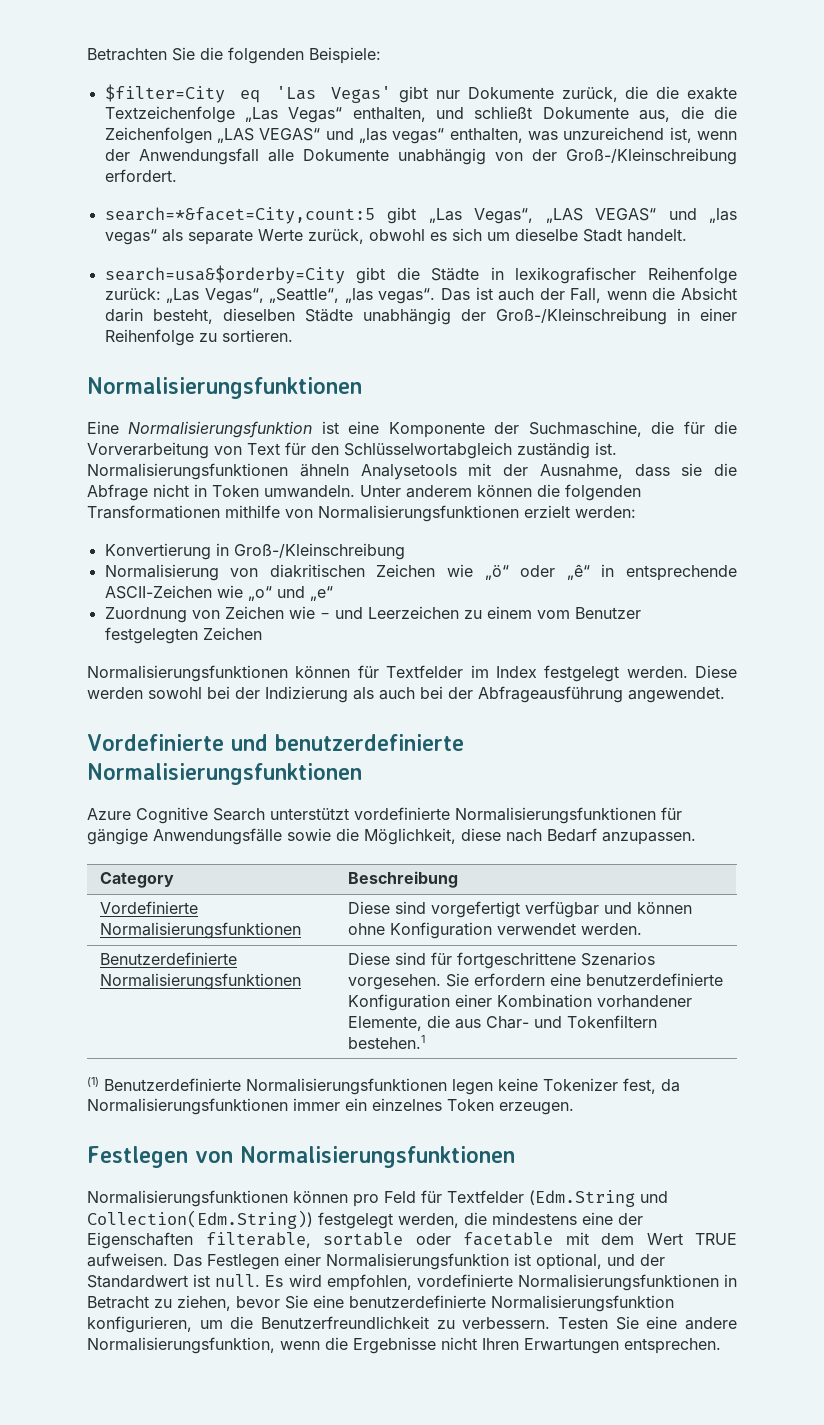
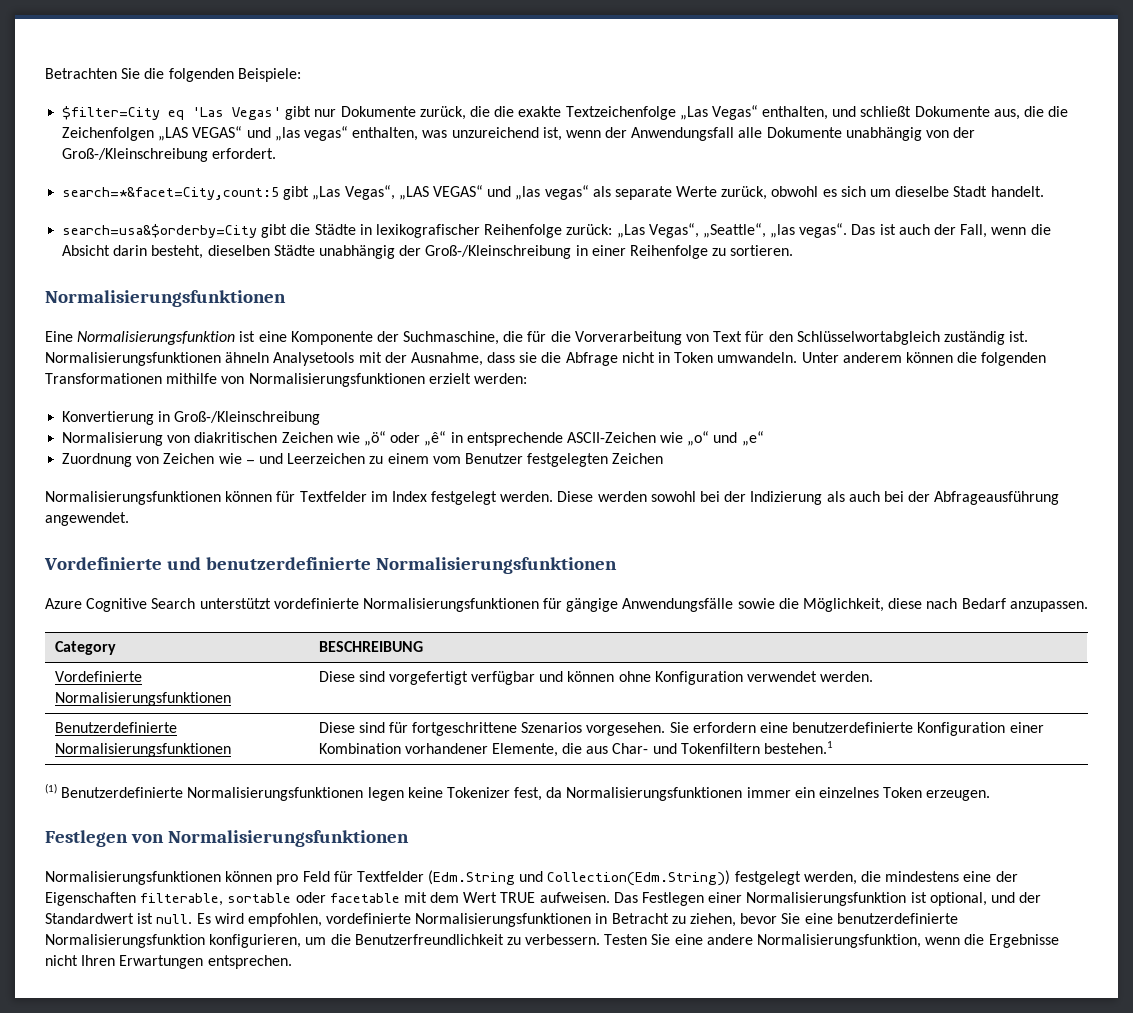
- Category | Beschreibung
+ Category | BESCHREIBUNG

